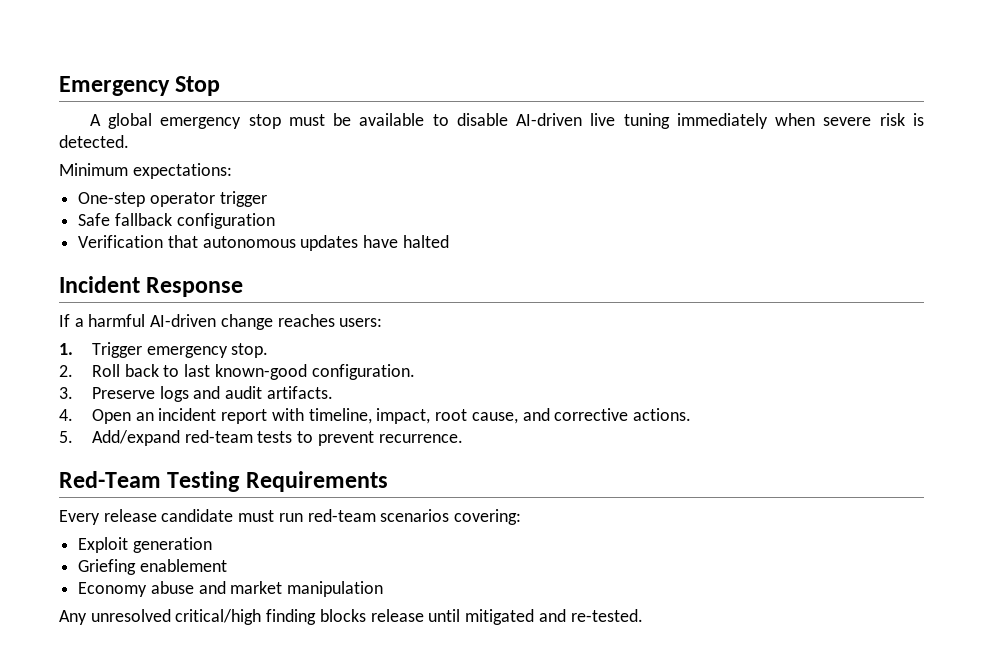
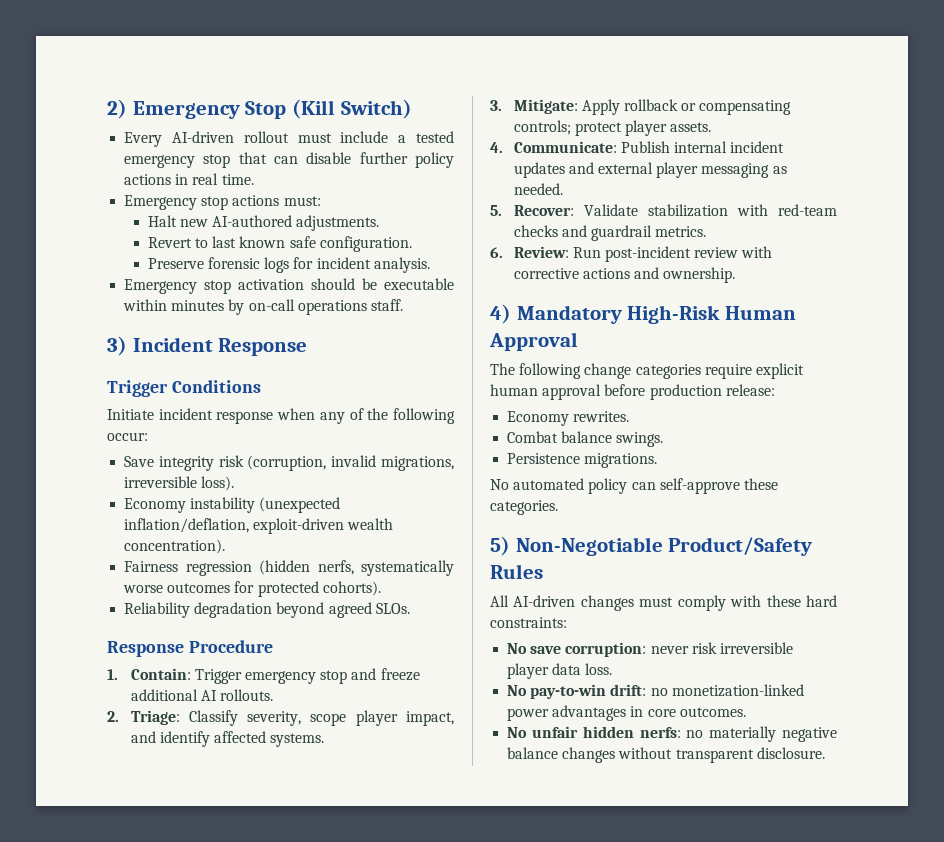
- Emergency Stop
- A global emergency stop must be available to disable AI-driven live tuning immediately when severe risk is detected.
- Minimum expectations:
- One-step operator trigger
- Safe fallback configuration
- Verification that autonomous updates have halted
- Incident Response
- If a harmful AI-driven change reaches users:
+ 2) Emergency Stop (Kill Switch)
+ Every AI-driven rollout must include a tested emergency stop that can disable further policy actions in real time.
+ Emergency stop actions must:
+ Halt new AI-authored adjustments.
+ Revert to last known safe configuration.
+ Preserve forensic logs for incident analysis.
+ Emergency stop activation should be executable within minutes by on-call operations staff.
+ 3) Incident Response
+ Trigger Conditions
+ Initiate incident response when any of the following occur:
+ Save integrity risk (corruption, invalid migrations, irreversible loss).
+ Economy instability (unexpected inflation/deflation, exploit-driven wealth concentration).
+ Fairness regression (hidden nerfs, systematically worse outcomes for protected cohorts).
+ Reliability degradation beyond agreed SLOs.
+ Response Procedure
- 1. Trigger emergency stop.
- 2. Roll back to last known-good configuration.
- 3. Preserve logs and audit artifacts.
- 4. Open an incident report with timeline, impact, root cause, and corrective actions.
- 5. Add/expand red-team tests to prevent recurrence.
- Red-Team Testing Requirements
- Every release candidate must run red-team scenarios covering:
- Exploit generation
- Griefing enablement
- Economy abuse and market manipulation
- Any unresolved critical/high finding blocks release until mitigated and re-tested.
+ 1. Contain: Trigger emergency stop and freeze additional AI rollouts.
+ 2. Triage: Classify severity, scope player impact, and identify affected systems.
+ 3. Mitigate: Apply rollback or compensating controls; protect player assets.
+ 4. Communicate: Publish internal incident updates and external player messaging as needed.
+ 5. Recover: Validate stabilization with red-team checks and guardrail metrics.
+ 6. Review: Run post-incident review with corrective actions and ownership.
+ 4) Mandatory High-Risk Human Approval
+ The following change categories require explicit human approval before production release:
+ Economy rewrites.
+ Combat balance swings.
+ Persistence migrations.
+ No automated policy can self-approve these categories.
+ 5) Non-Negotiable Product/Safety Rules
+ All AI-driven changes must comply with these hard constraints:
+ No save corruption: never risk irreversible player data loss.
+ No pay-to-win drift: no monetization-linked power advantages in core outcomes.
+ No unfair hidden nerfs: no materially negative balance changes without transparent disclosure.

